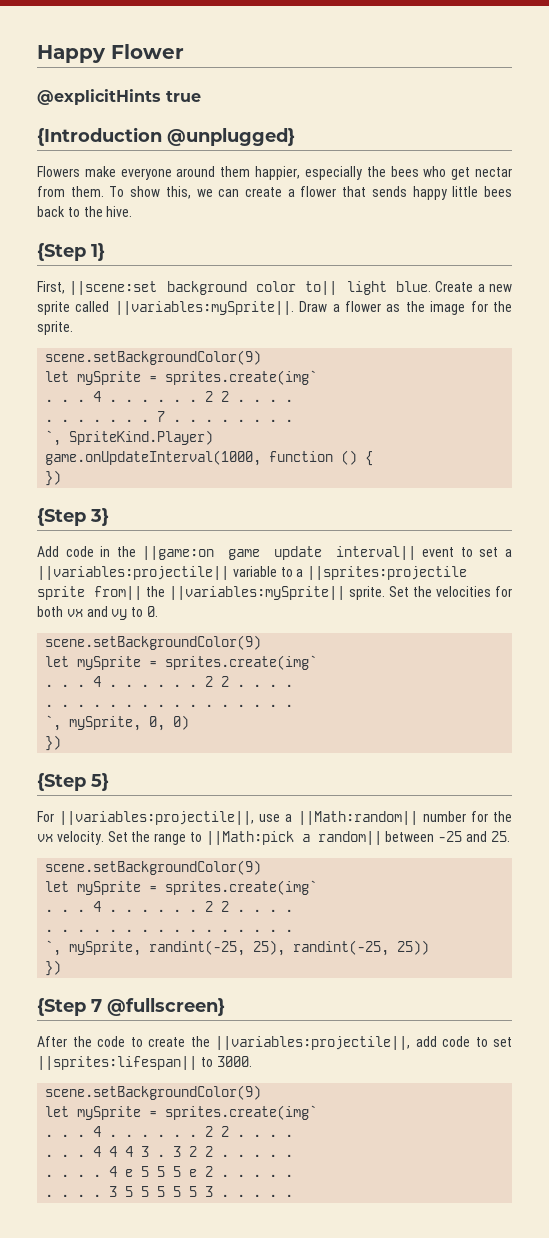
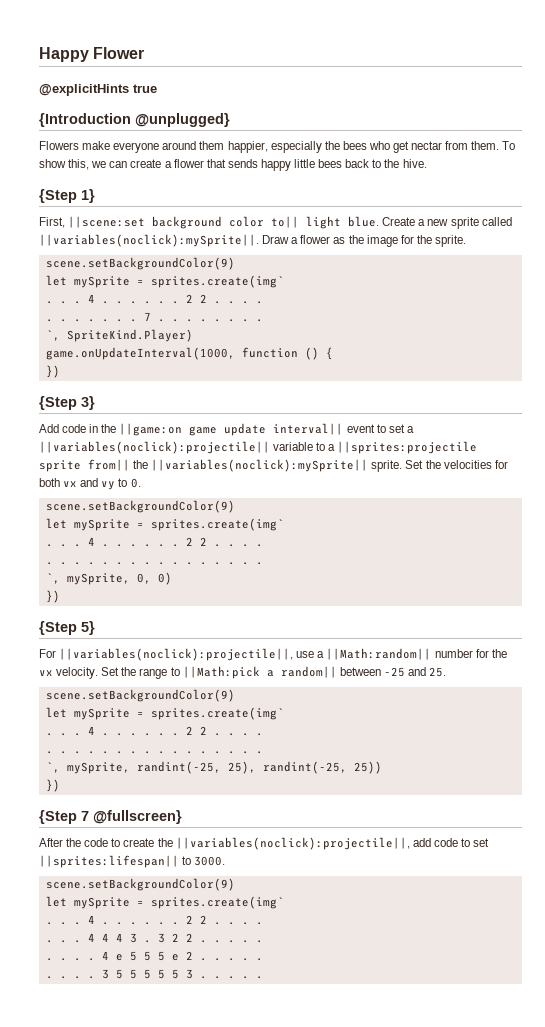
- Create a new sprite called ||variables:mySprite||.
+ Create a new sprite called ||variables(noclick):mySprite||.
- Add code in the ||game:on game update interval|| event to set a ||variables:projectile|| variable to a ||sprites:projectile sprite from|| the ||variables:mySprite|| sprite.
+ Add code in the ||game:on game update interval|| event to set a ||variables(noclick):projectile|| variable to a ||sprites:projectile sprite from|| the ||variables(noclick):mySprite|| sprite.
- For ||variables:projectile||, use a ||Math:random|| number for the vx velocity.
+ For ||variables(noclick):projectile||, use a ||Math:random|| number for the vx velocity.
- After the code to create the ||variables:projectile||, add code to set ||sprites:lifespan|| to 3000.
+ After the code to create the ||variables(noclick):projectile||, add code to set ||sprites:lifespan|| to 3000.

